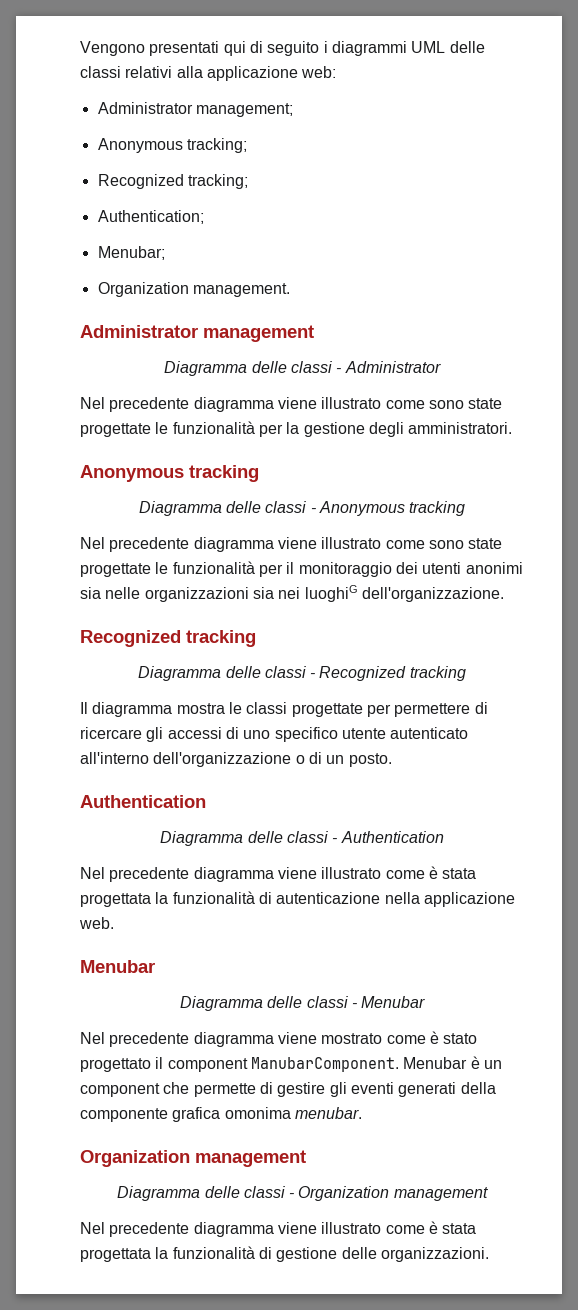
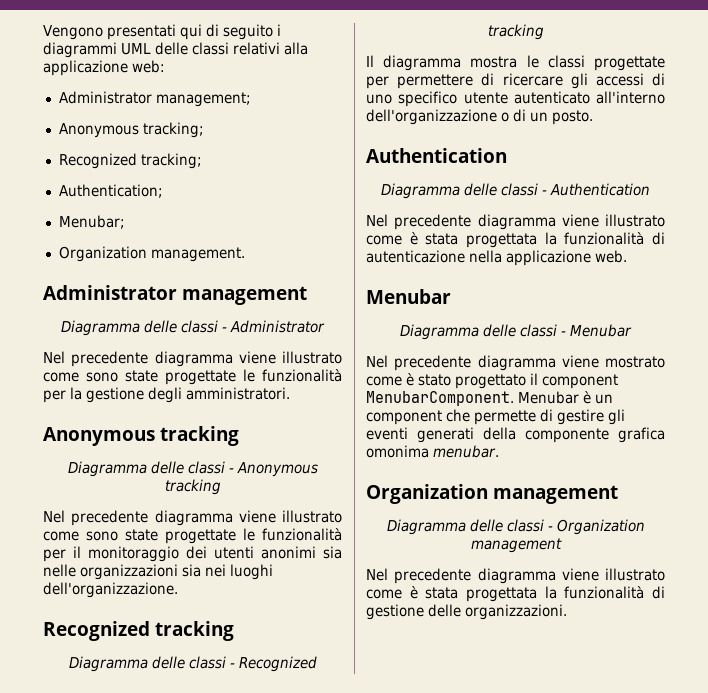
- Nel precedente diagramma viene illustrato come sono state progettate le funzionalità per il monitoraggio dei utenti anonimi sia nelle organizzazioni sia nei luoghiG dell'organizzazione.
+ Nel precedente diagramma viene illustrato come sono state progettate le funzionalità per il monitoraggio dei utenti anonimi sia nelle organizzazioni sia nei luoghi dell'organizzazione.
- Nel precedente diagramma viene mostrato come è stato progettato il component ManubarComponent.
+ Nel precedente diagramma viene mostrato come è stato progettato il component MenubarComponent.

